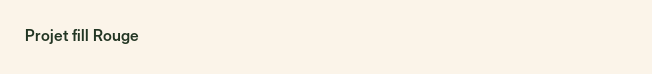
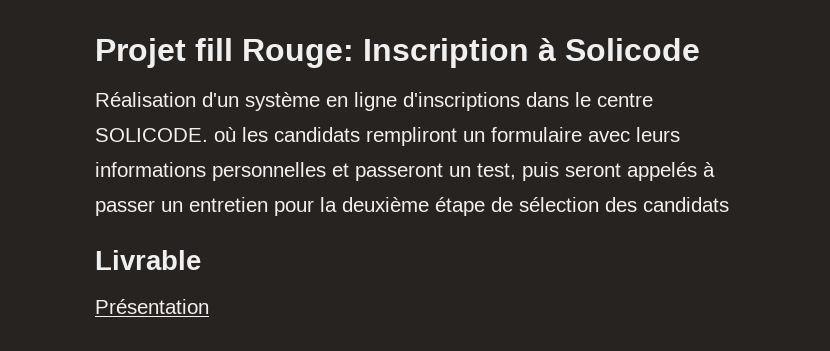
- Projet fill Rouge
+ Projet fill Rouge: Inscription à Solicode
+ Réalisation d'un système en ligne d'inscriptions dans le centre SOLICODE. où les candidats rempliront un formulaire avec leurs informations personnelles et passeront un test, puis seront appelés à passer un entretien pour la deuxième étape de sélection des candidats
+ Livrable
+ Présentation

